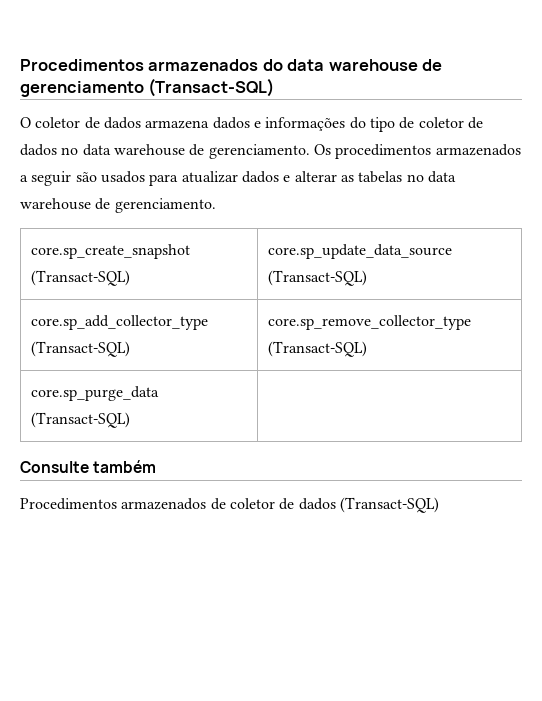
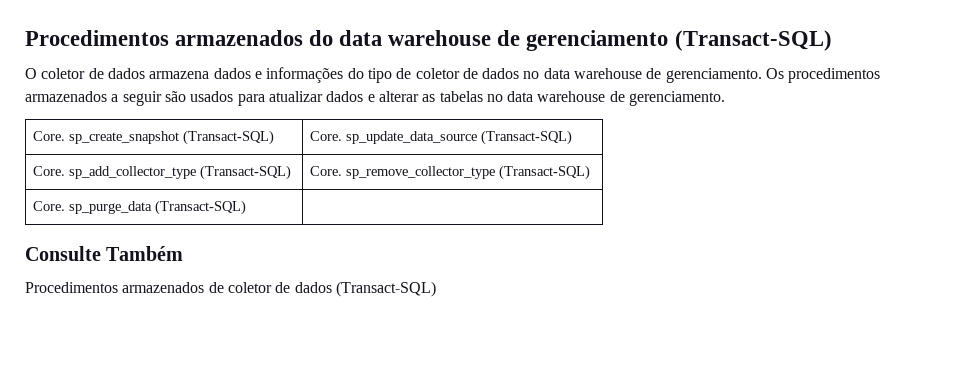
- core.sp_create_snapshot (Transact-SQL) | core.sp_update_data_source (Transact-SQL)
- core.sp_add_collector_type (Transact-SQL) | core.sp_remove_collector_type (Transact-SQL)
- core.sp_purge_data (Transact-SQL) |
+ Core. sp_create_snapshot (Transact-SQL) | Core. sp_update_data_source (Transact-SQL)
+ Core. sp_add_collector_type (Transact-SQL) | Core. sp_remove_collector_type (Transact-SQL)
+ Core. sp_purge_data (Transact-SQL) |
- Consulte também
+ Consulte Também

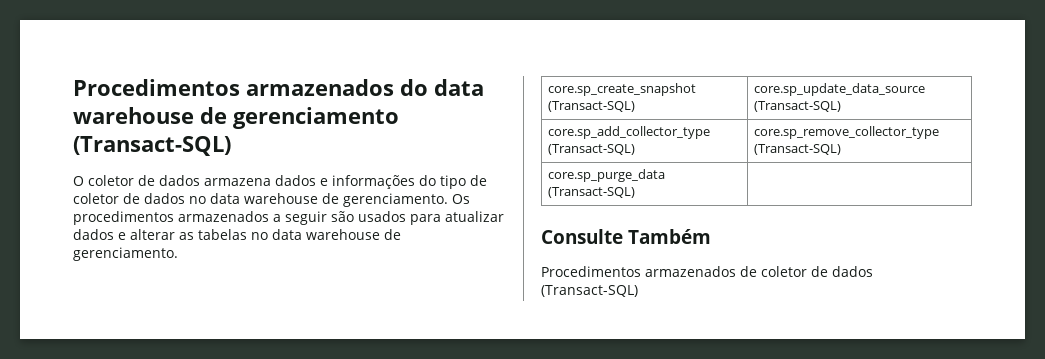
- Core. sp_create_snapshot (Transact-SQL) | Core. sp_update_data_source (Transact-SQL)
- Core. sp_add_collector_type (Transact-SQL) | Core. sp_remove_collector_type (Transact-SQL)
- Core. sp_purge_data (Transact-SQL) |
+ core.sp_create_snapshot (Transact-SQL) | core.sp_update_data_source (Transact-SQL)
+ core.sp_add_collector_type (Transact-SQL) | core.sp_remove_collector_type (Transact-SQL)
+ core.sp_purge_data (Transact-SQL) |

